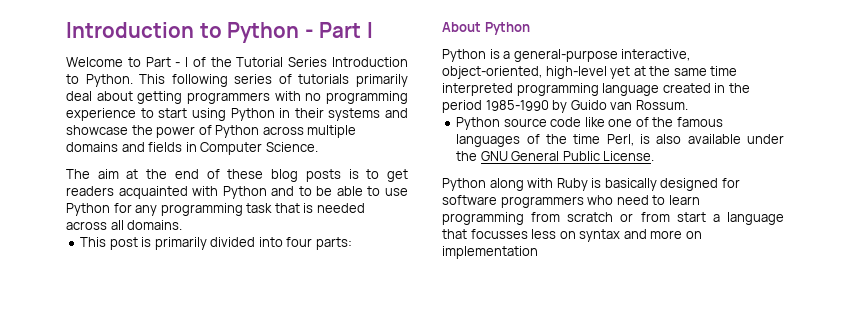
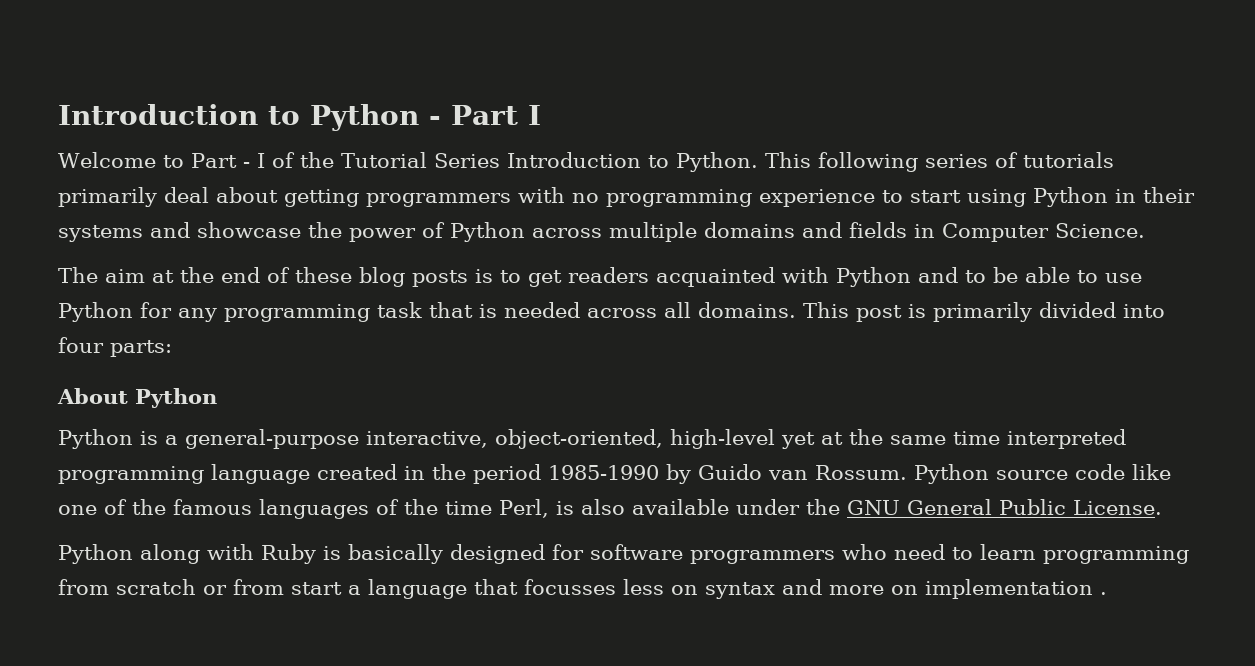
- The aim at the end of these blog posts is to get readers acquainted with Python and to be able to use Python for any programming task that is needed across all domains.
- This post is primarily divided into four parts:
+ The aim at the end of these blog posts is to get readers acquainted with Python and to be able to use Python for any programming task that is needed across all domains. This post is primarily divided into four parts:
- Python is a general-purpose interactive, object-oriented, high-level yet at the same time interpreted programming language created in the period 1985-1990 by Guido van Rossum.
- Python source code like one of the famous languages of the time Perl, is also available under the GNU General Public License.
+ Python is a general-purpose interactive, object-oriented, high-level yet at the same time interpreted programming language created in the period 1985-1990 by Guido van Rossum. Python source code like one of the famous languages of the time Perl, is also available under the GNU General Public License.
- Python along with Ruby is basically designed for software programmers who need to learn programming from scratch or from start a language that focusses less on syntax and more on implementation
+ Python along with Ruby is basically designed for software programmers who need to learn programming from scratch or from start a language that focusses less on syntax and more on implementation .

